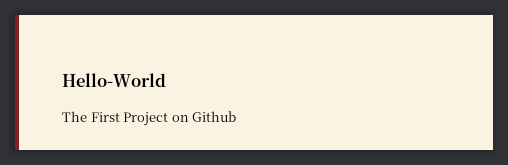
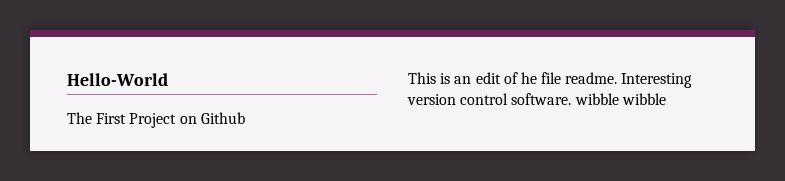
+ This is an edit of he file readme. Interesting version control software. wibble wibble

